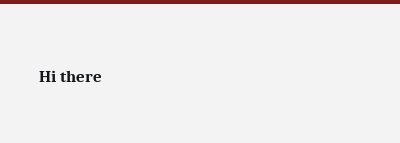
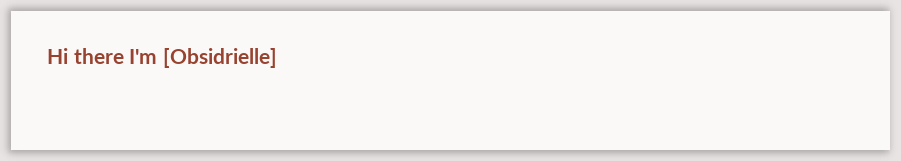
- Hi there
+ Hi there I'm [Obsidrielle]

